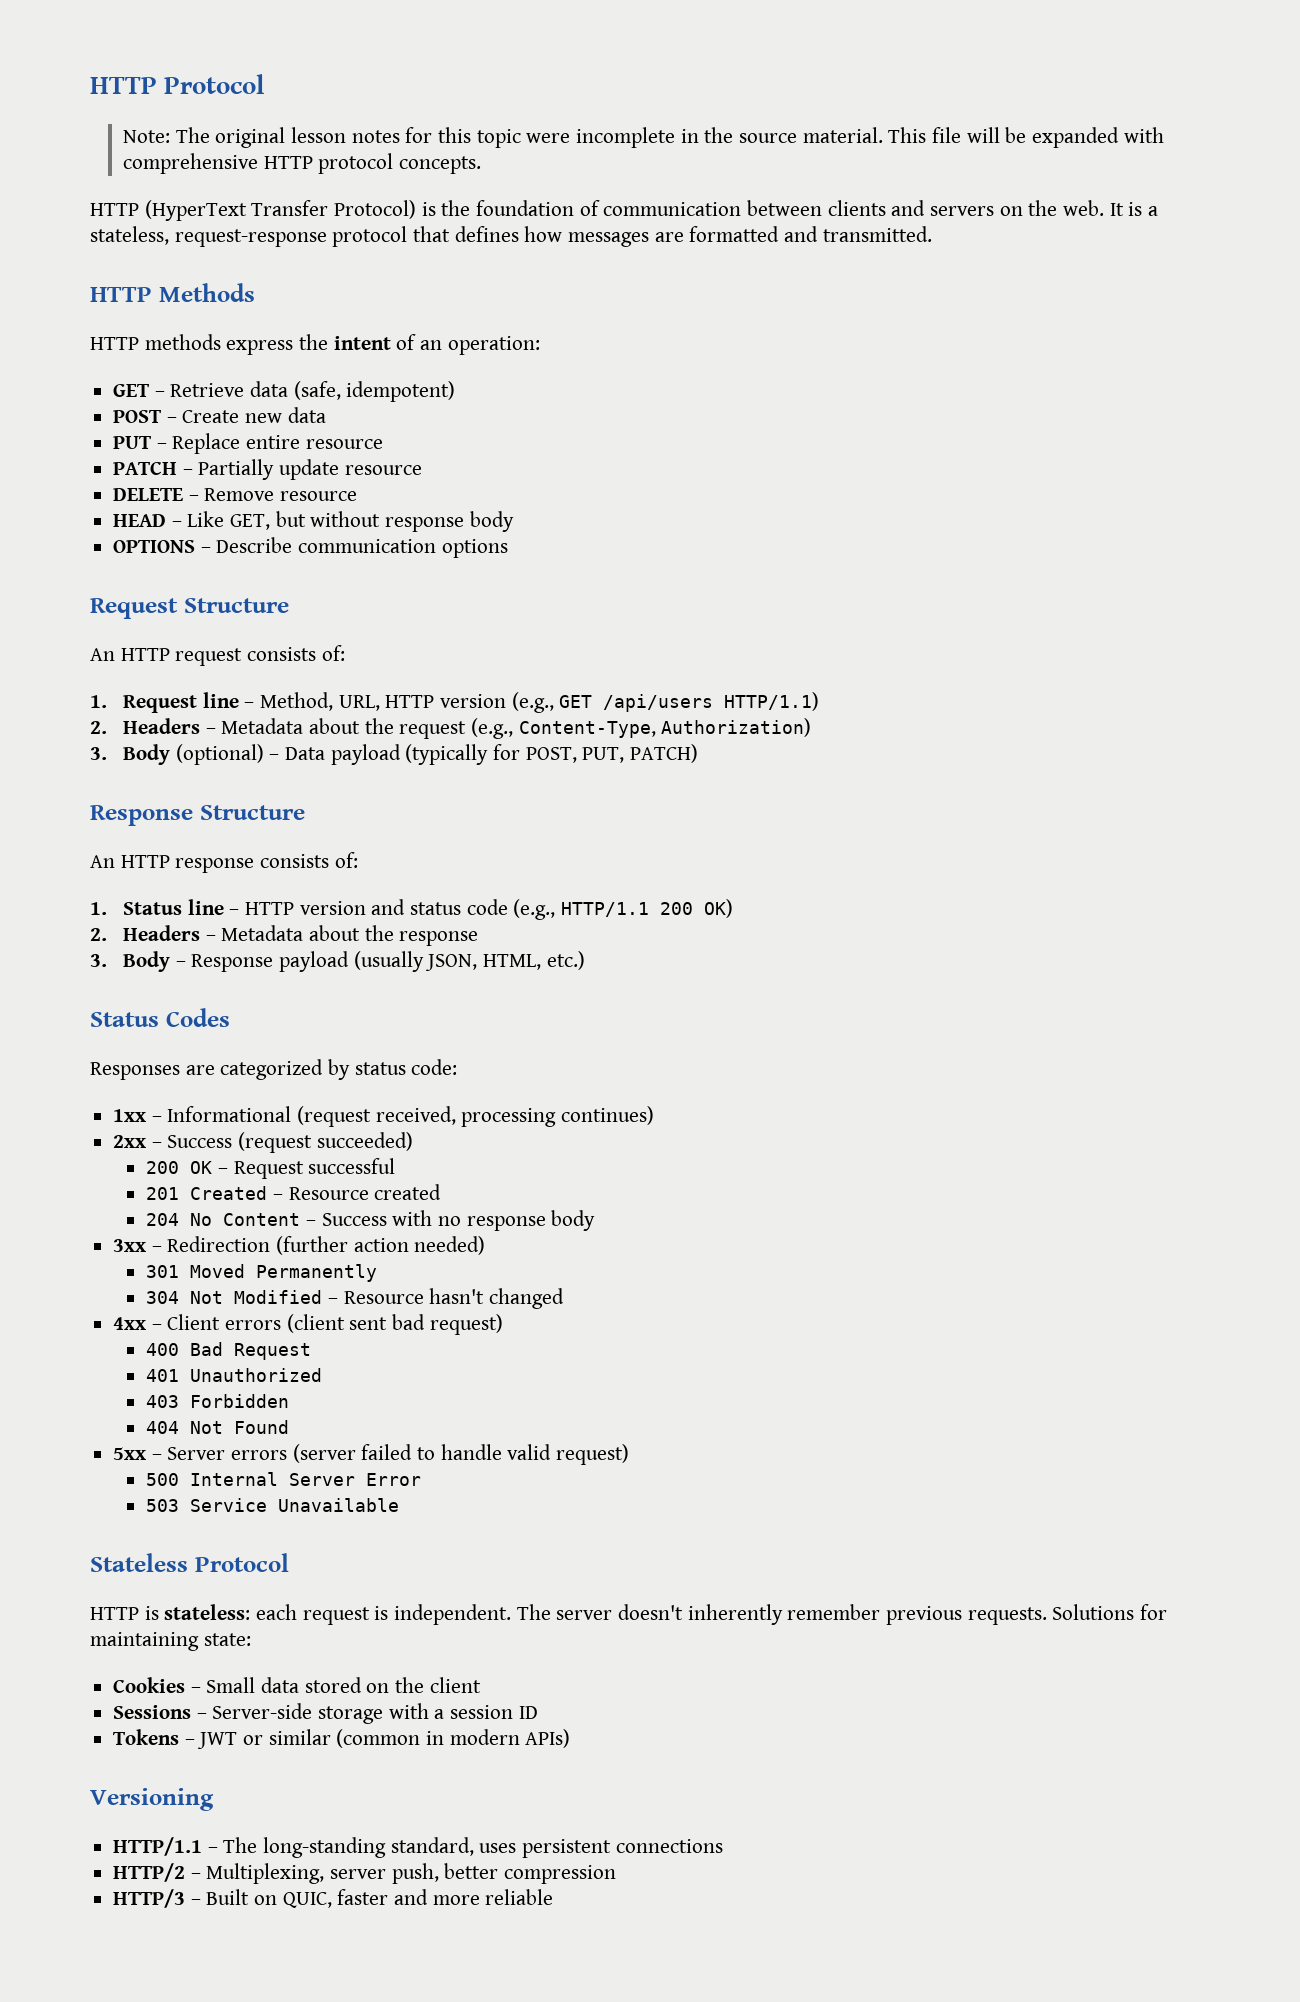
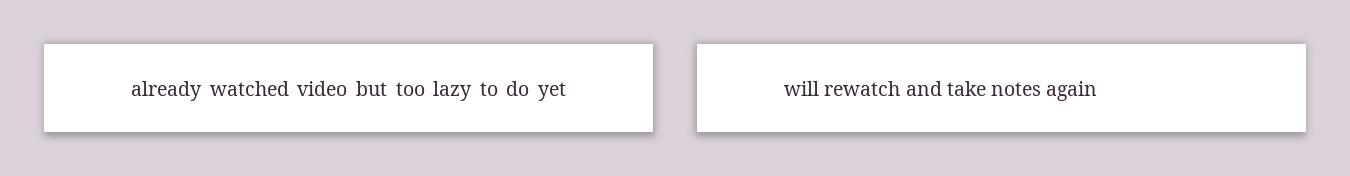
- HTTP Protocol
- Note: The original lesson notes for this topic were incomplete in the source material. This file will be expanded with comprehensive HTTP protocol concepts.
- HTTP (HyperText Transfer Protocol) is the foundation of communication between clients and servers on the web. It is a stateless, request-response protocol that defines how messages are formatted and transmitted.
- HTTP Methods
- HTTP methods express the intent of an operation:
- GET – Retrieve data (safe, idempotent)
- POST – Create new data
- PUT – Replace entire resource
- PATCH – Partially update resource
- DELETE – Remove resource
- HEAD – Like GET, but without response body
- OPTIONS – Describe communication options
- Request Structure
- An HTTP request consists of:
- 1. Request line – Method, URL, HTTP version (e.g., GET /api/users HTTP/1.1)
- 2. Headers – Metadata about the request (e.g., Content-Type, Authorization)
- 3. Body (optional) – Data payload (typically for POST, PUT, PATCH)
- Response Structure
- An HTTP response consists of:
- 1. Status line – HTTP version and status code (e.g., HTTP/1.1 200 OK)
- 2. Headers – Metadata about the response
- 3. Body – Response payload (usually JSON, HTML, etc.)
- Status Codes
- Responses are categorized by status code:
- 1xx – Informational (request received, processing continues)
- 2xx – Success (request succeeded)
- 200 OK – Request successful
- 201 Created – Resource created
- 204 No Content – Success with no response body
- 3xx – Redirection (further action needed)
- 301 Moved Permanently
- 304 Not Modified – Resource hasn't changed
- 4xx – Client errors (client sent bad request)
- 400 Bad Request
- 401 Unauthorized
- 403 Forbidden
- 404 Not Found
- 5xx – Server errors (server failed to handle valid request)
- 500 Internal Server Error
- 503 Service Unavailable
- Stateless Protocol
- HTTP is stateless: each request is independent. The server doesn't inherently remember previous requests. Solutions for maintaining state:
- Cookies – Small data stored on the client
- Sessions – Server-side storage with a session ID
- Tokens – JWT or similar (common in modern APIs)
- Versioning
- HTTP/1.1 – The long-standing standard, uses persistent connections
- HTTP/2 – Multiplexing, server push, better compression
- HTTP/3 – Built on QUIC, faster and more reliable
+ already watched video but too lazy to do yet will rewatch and take notes again

